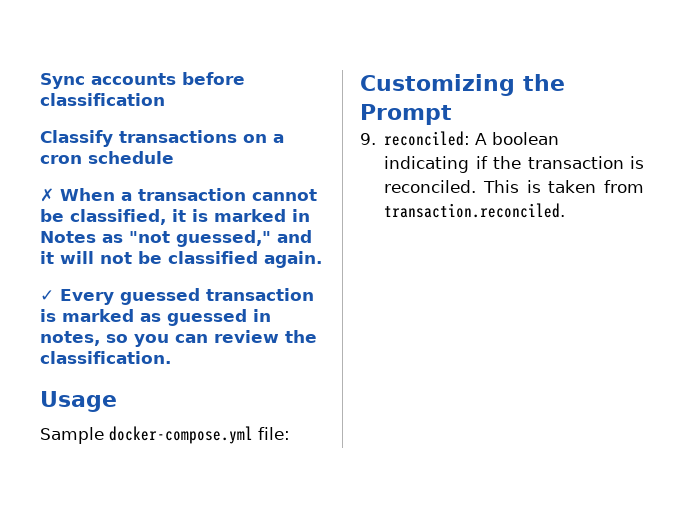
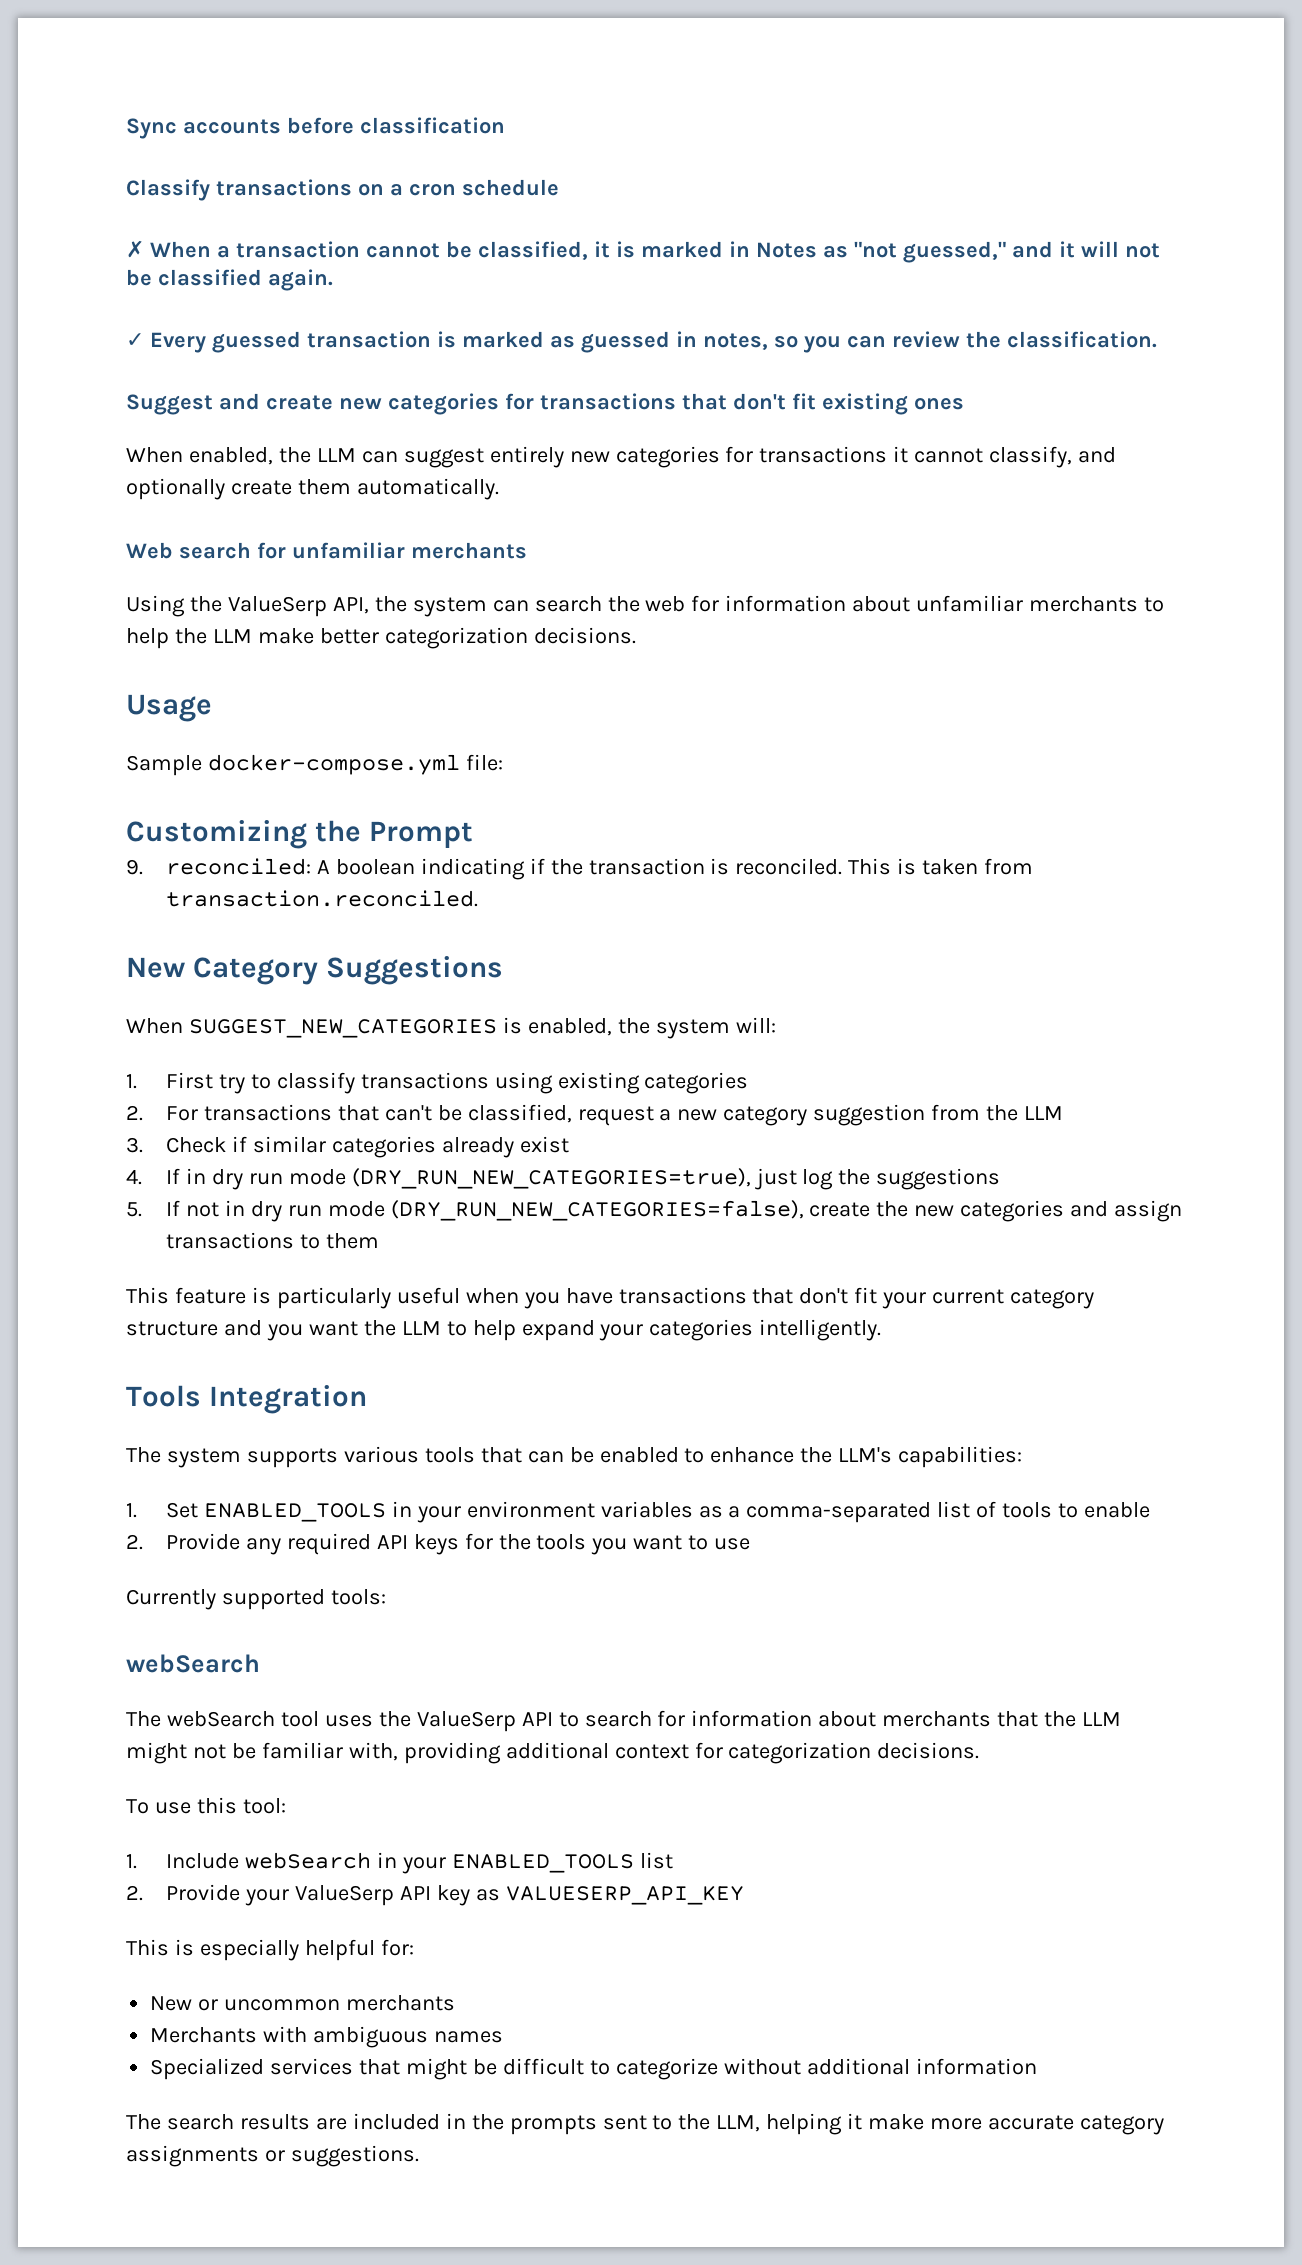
+ Suggest and create new categories for transactions that don't fit existing ones
+ When enabled, the LLM can suggest entirely new categories for transactions it cannot classify, and optionally create them automatically.
+ Web search for unfamiliar merchants
+ Using the ValueSerp API, the system can search the web for information about unfamiliar merchants to help the LLM make better categorization decisions.
+ New Category Suggestions
+ When SUGGEST_NEW_CATEGORIES is enabled, the system will:
+ 1. First try to classify transactions using existing categories
+ 2. For transactions that can't be classified, request a new category suggestion from the LLM
+ 3. Check if similar categories already exist
+ 4. If in dry run mode (DRY_RUN_NEW_CATEGORIES=true), just log the suggestions
+ 5. If not in dry run mode (DRY_RUN_NEW_CATEGORIES=false), create the new categories and assign transactions to them
+ This feature is particularly useful when you have transactions that don't fit your current category structure and you want the LLM to help expand your categories intelligently.
+ Tools Integration
+ The system supports various tools that can be enabled to enhance the LLM's capabilities:
+ 1. Set ENABLED_TOOLS in your environment variables as a comma-separated list of tools to enable
+ 2. Provide any required API keys for the tools you want to use
+ Currently supported tools:
+ webSearch
+ The webSearch tool uses the ValueSerp API to search for information about merchants that the LLM might not be familiar with, providing additional context for categorization decisions.
+ To use this tool:
+ 1. Include webSearch in your ENABLED_TOOLS list
+ 2. Provide your ValueSerp API key as VALUESERP_API_KEY
+ This is especially helpful for:
+ New or uncommon merchants
+ Merchants with ambiguous names
+ Specialized services that might be difficult to categorize without additional information
+ The search results are included in the prompts sent to the LLM, helping it make more accurate category assignments or suggestions.

